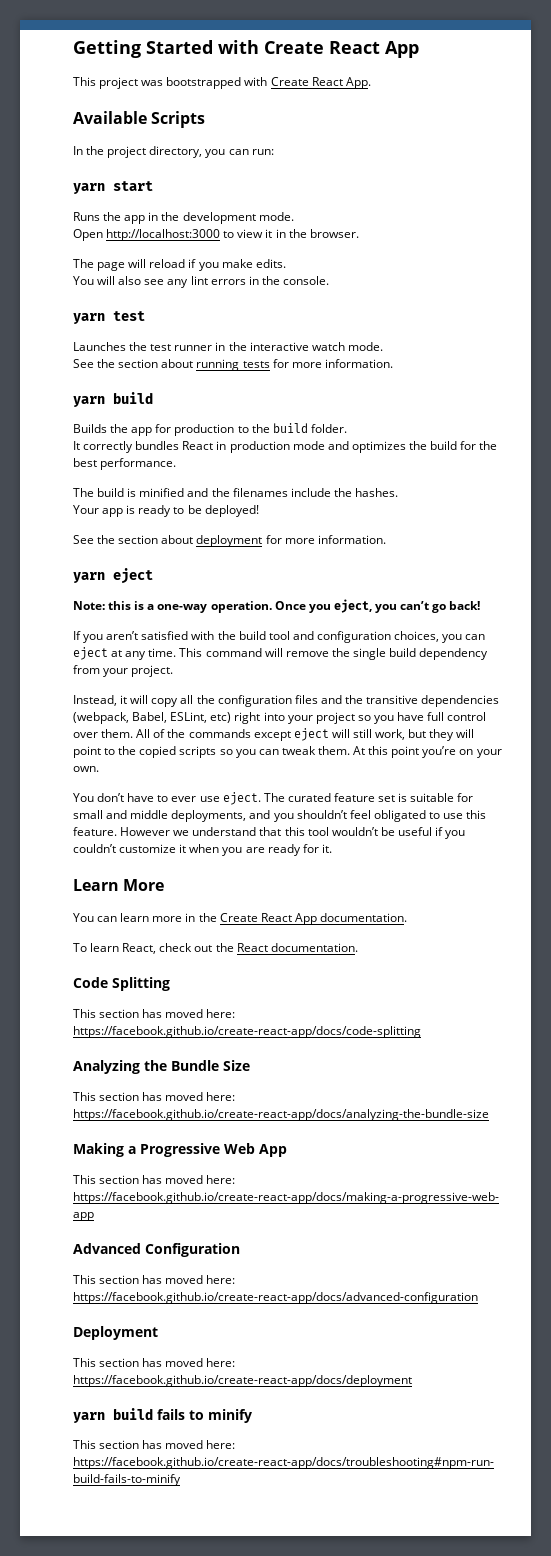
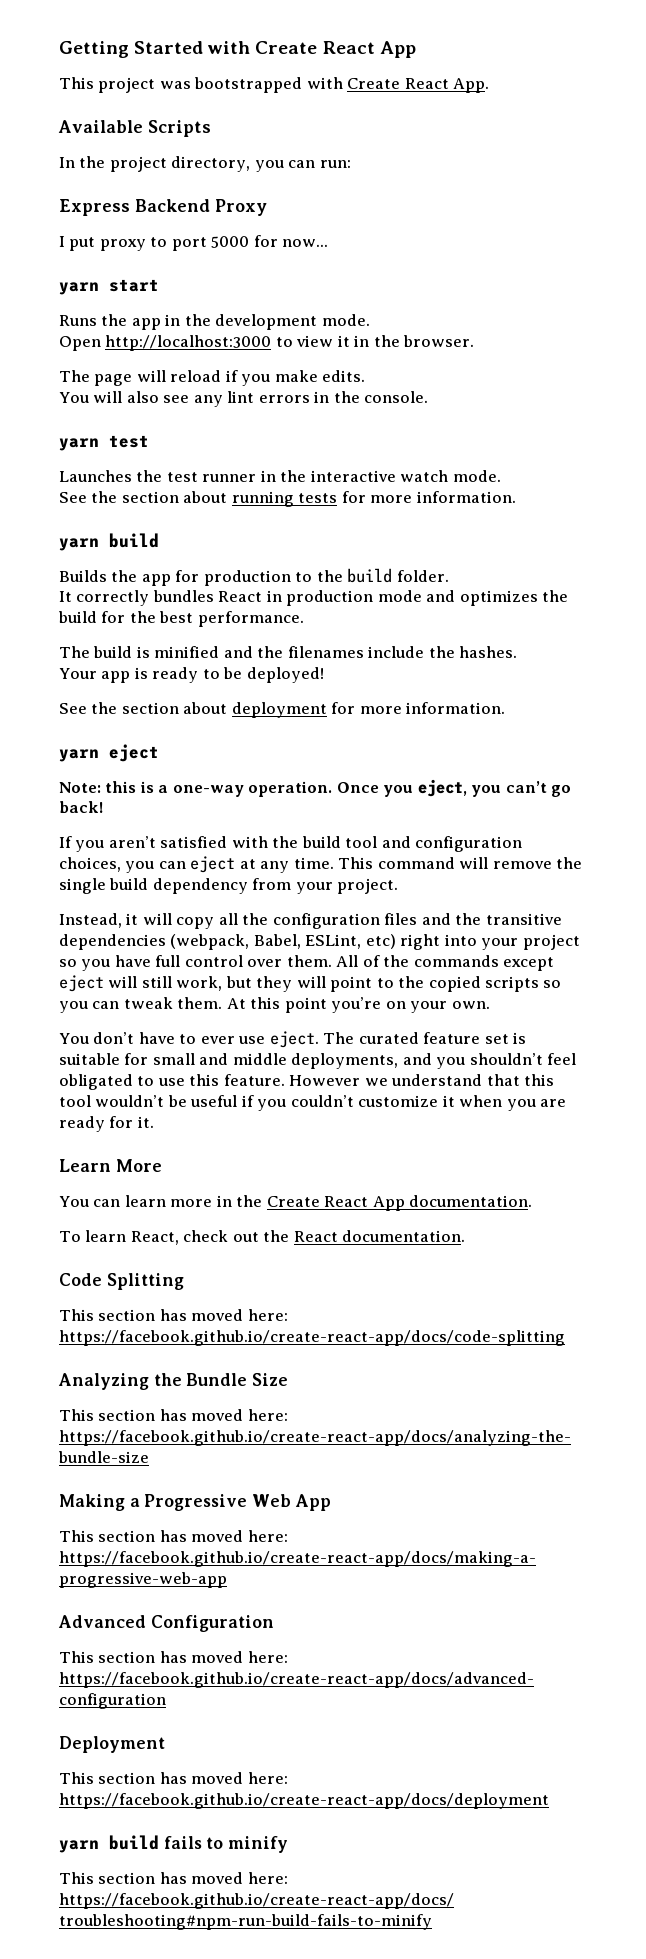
+ Express Backend Proxy
+ I put proxy to port 5000 for now...

